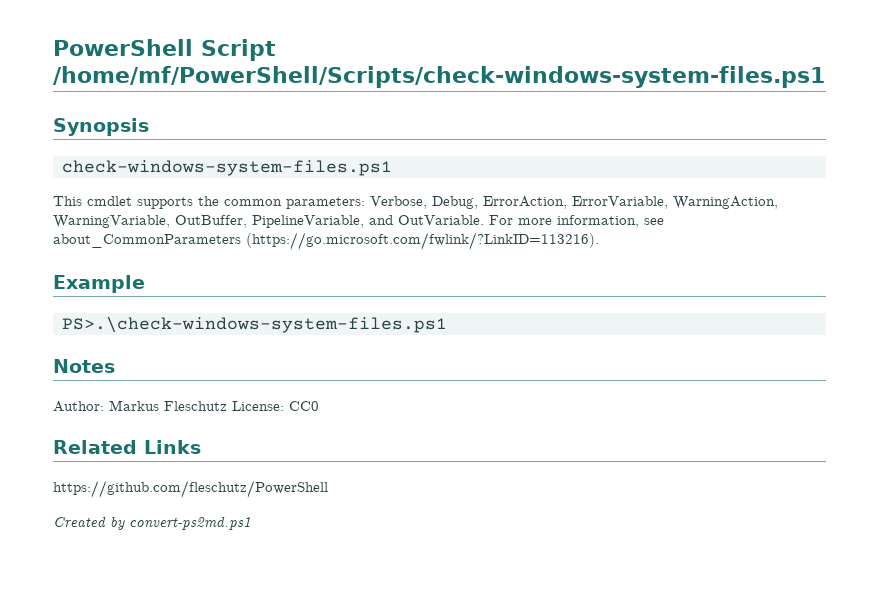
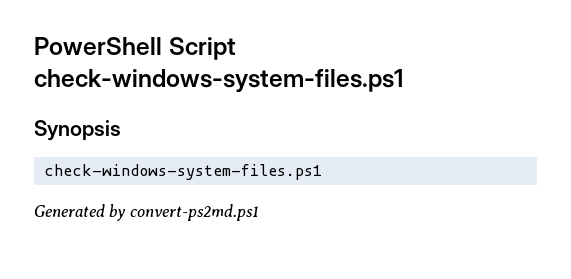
- PowerShell Script /home/mf/PowerShell/Scripts/check-windows-system-files.ps1
+ PowerShell Script check-windows-system-files.ps1
- This cmdlet supports the common parameters: Verbose, Debug, ErrorAction, ErrorVariable, WarningAction, WarningVariable, OutBuffer, PipelineVariable, and OutVariable. For more information, see about_CommonParameters (https://go.microsoft.com/fwlink/?LinkID=113216).
- Example
- PS>.\check-windows-system-files.ps1
- Notes
- Author: Markus Fleschutz License: CC0
- Related Links
- https://github.com/fleschutz/PowerShell
- Created by convert-ps2md.ps1
+ Generated by convert-ps2md.ps1

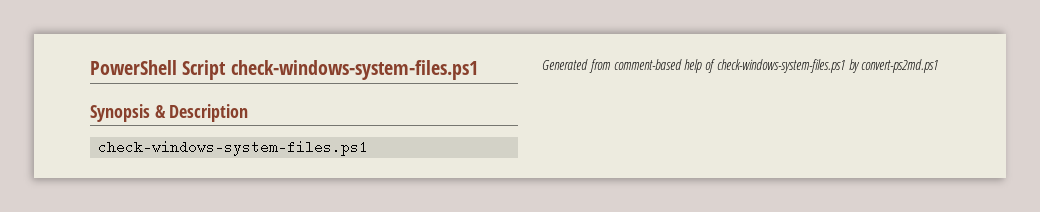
- Synopsis
+ Synopsis & Description
- Generated by convert-ps2md.ps1
+ Generated from comment-based help of check-windows-system-files.ps1 by convert-ps2md.ps1

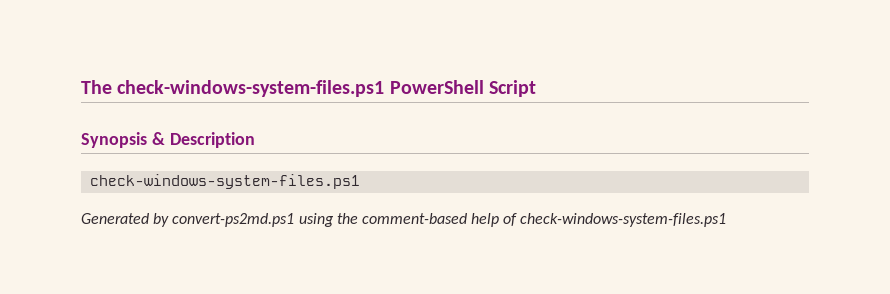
- PowerShell Script check-windows-system-files.ps1
+ The check-windows-system-files.ps1 PowerShell Script
- Generated from comment-based help of check-windows-system-files.ps1 by convert-ps2md.ps1
+ Generated by convert-ps2md.ps1 using the comment-based help of check-windows-system-files.ps1

